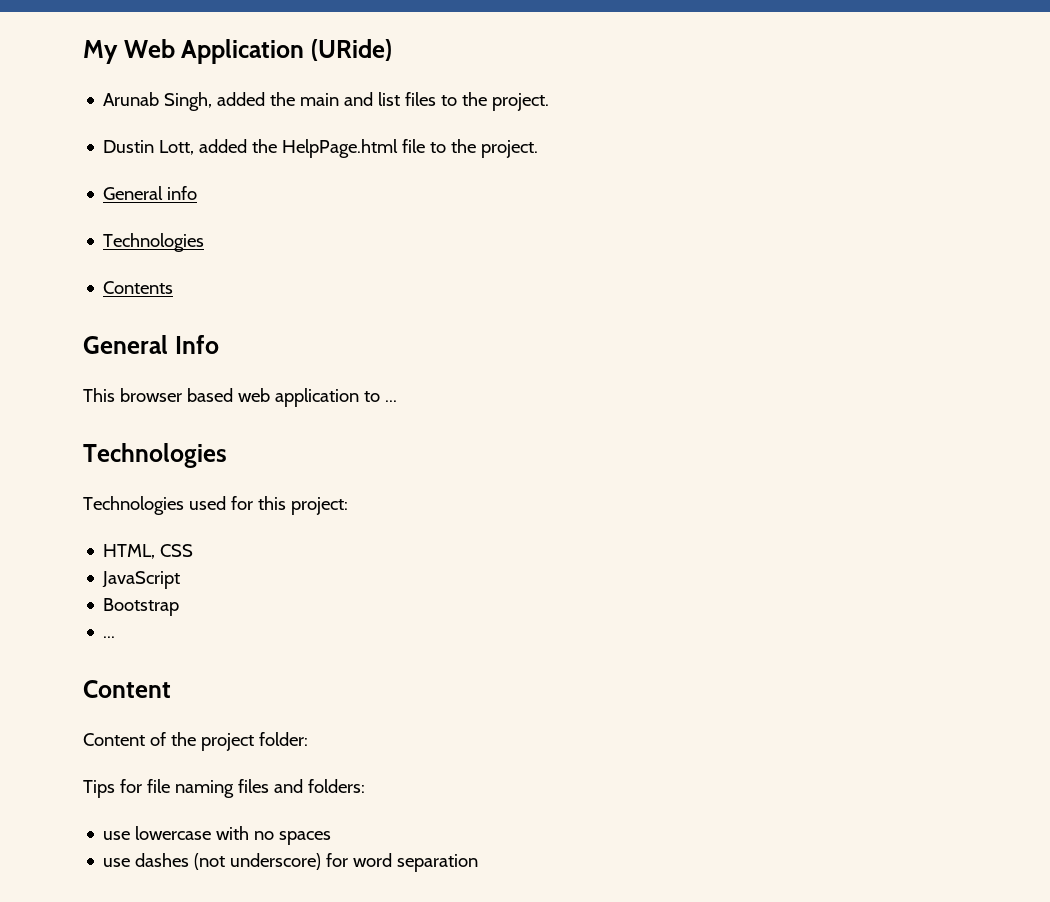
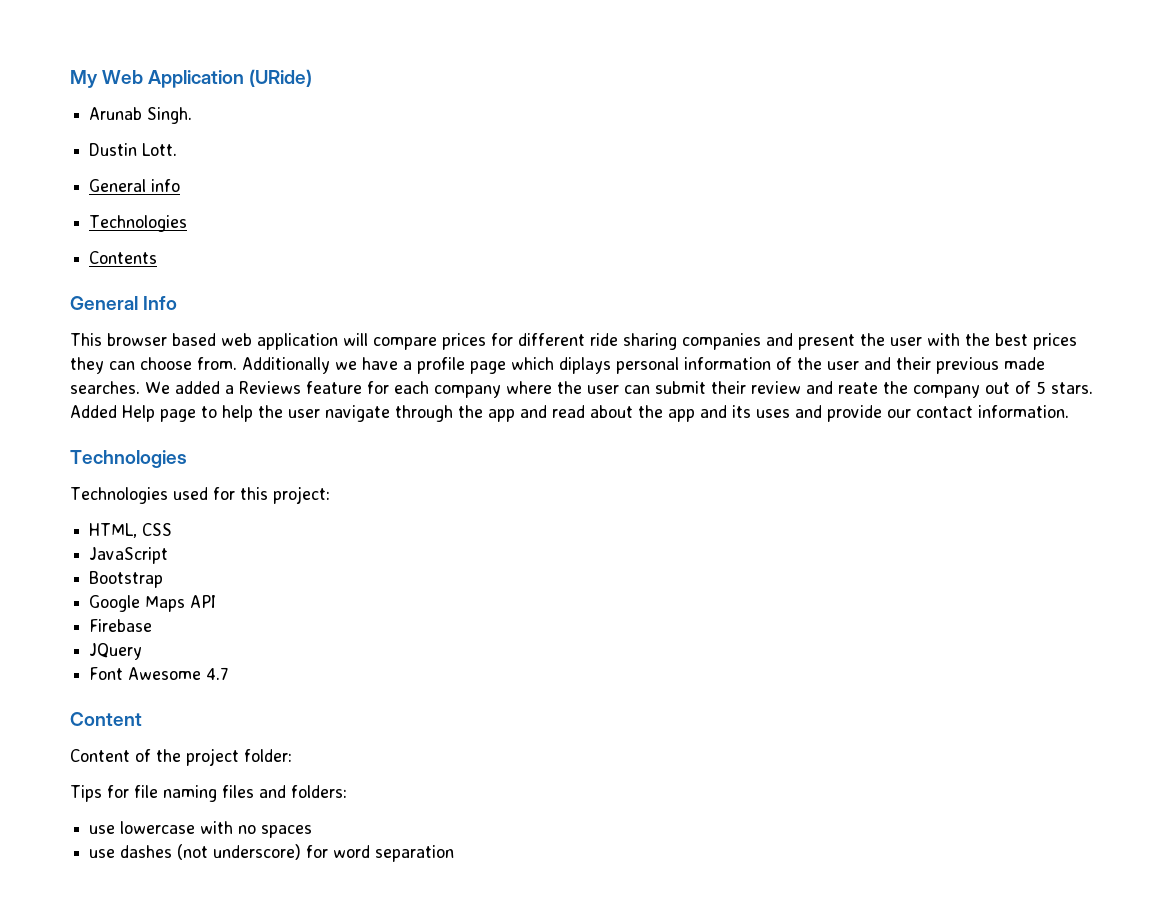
- Arunab Singh, added the main and list files to the project.
- Dustin Lott, added the HelpPage.html file to the project.
+ Arunab Singh.
+ Dustin Lott.
- This browser based web application to ...
+ This browser based web application will compare prices for different ride sharing companies and present the user with the best prices they can choose from. Additionally we have a profile page which diplays personal information of the user and their previous made searches. We added a Reviews feature for each company where the user can submit their review and reate the company out of 5 stars. Added Help page to help the user navigate through the app and read about the app and its uses and provide our contact information.
  Bootstrap
- ...
+ Google Maps API
+ Firebase
+ JQuery
+ Font Awesome 4.7

